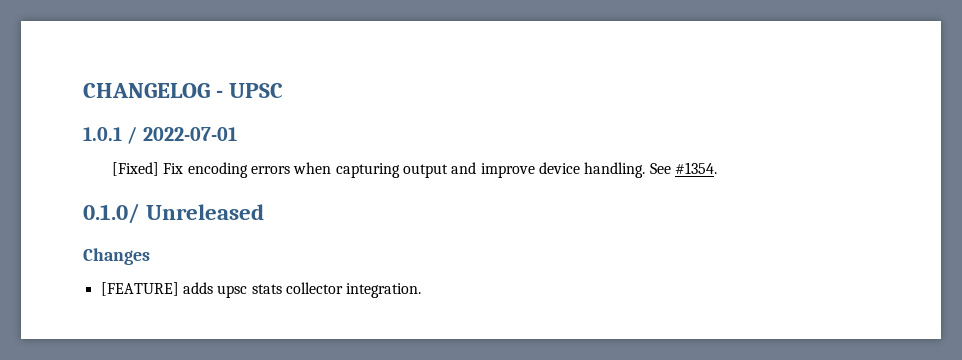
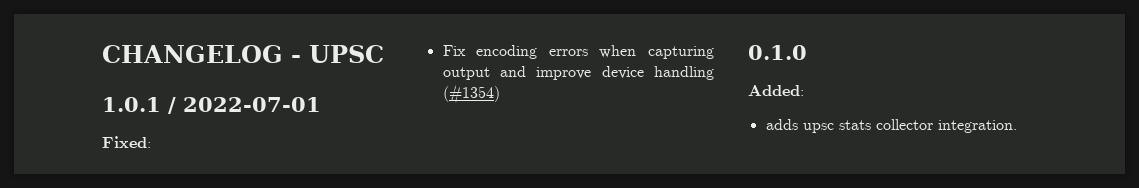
- [Fixed] Fix encoding errors when capturing output and improve device handling. See #1354.
- 0.1.0/ Unreleased
- Changes
- [FEATURE] adds upsc stats collector integration.
+ Fixed:
+ Fix encoding errors when capturing output and improve device handling (#1354)
+ 0.1.0
+ Added:
+ adds upsc stats collector integration.

